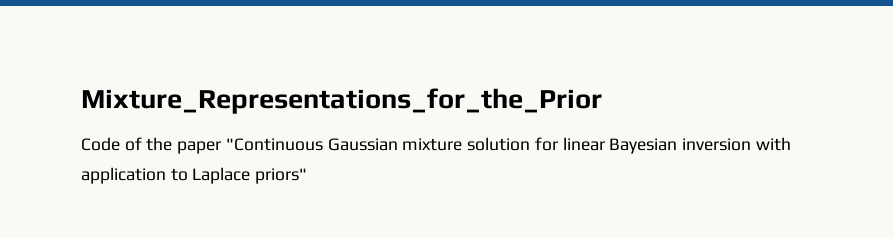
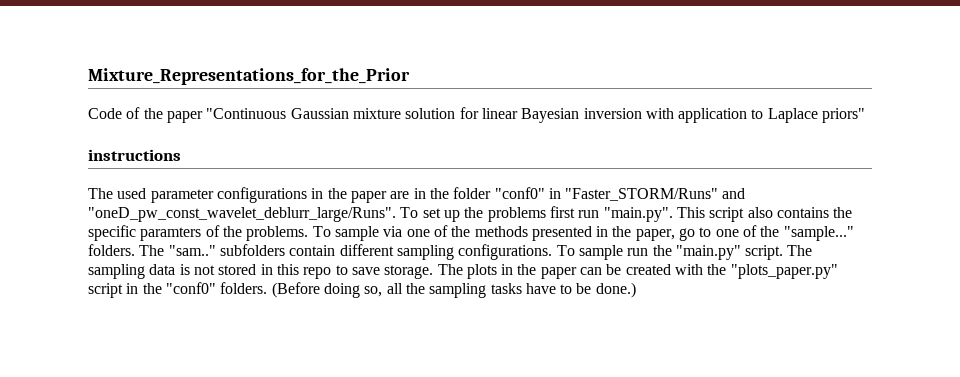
+ instructions
+ The used parameter configurations in the paper are in the folder "conf0" in "Faster_STORM/Runs" and "oneD_pw_const_wavelet_deblurr_large/Runs". To set up the problems first run "main.py". This script also contains the specific paramters of the problems. To sample via one of the methods presented in the paper, go to one of the "sample..." folders. The "sam.." subfolders contain different sampling configurations. To sample run the "main.py" script. The sampling data is not stored in this repo to save storage. The plots in the paper can be created with the "plots_paper.py" script in the "conf0" folders. (Before doing so, all the sampling tasks have to be done.)

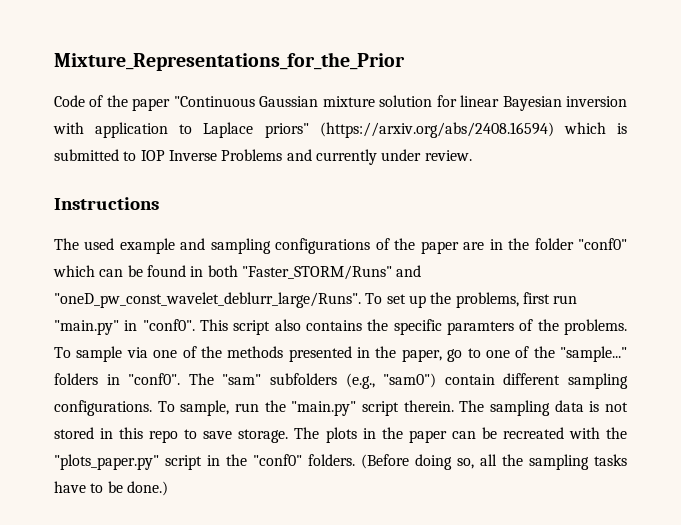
- Code of the paper "Continuous Gaussian mixture solution for linear Bayesian inversion with application to Laplace priors"
- instructions
- The used parameter configurations in the paper are in the folder "conf0" in "Faster_STORM/Runs" and "oneD_pw_const_wavelet_deblurr_large/Runs".
+ Code of the paper "Continuous Gaussian mixture solution for linear Bayesian inversion with application to Laplace priors" (https://arxiv.org/abs/2408.16594) which is submitted to IOP Inverse Problems and currently under review.
+ Instructions
+ The used example and sampling configurations of the paper are in the folder "conf0" which can be found in both "Faster_STORM/Runs" and "oneD_pw_const_wavelet_deblurr_large/Runs".
- To set up the problems first run "main.py". This script also contains the specific paramters of the problems.
+ To set up the problems, first run "main.py" in "conf0". This script also contains the specific paramters of the problems.
- To sample via one of the methods presented in the paper, go to one of the "sample..." folders. The "sam.." subfolders contain different sampling configurations.
+ To sample via one of the methods presented in the paper, go to one of the "sample..." folders in "conf0". The "sam" subfolders (e.g., "sam0") contain different sampling configurations.
- To sample run the "main.py" script.
+ To sample, run the "main.py" script therein.
- The plots in the paper can be created with the "plots_paper.py" script in the "conf0" folders.
+ The plots in the paper can be recreated with the "plots_paper.py" script in the "conf0" folders.

